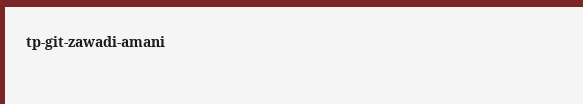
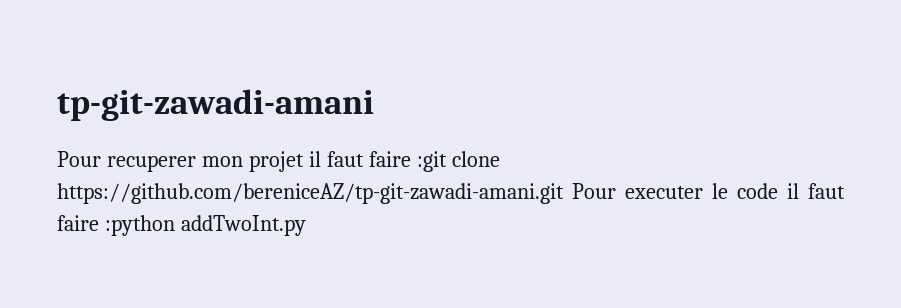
+ Pour recuperer mon projet il faut faire :git clone https://github.com/bereniceAZ/tp-git-zawadi-amani.git Pour executer le code il faut faire :python addTwoInt.py

